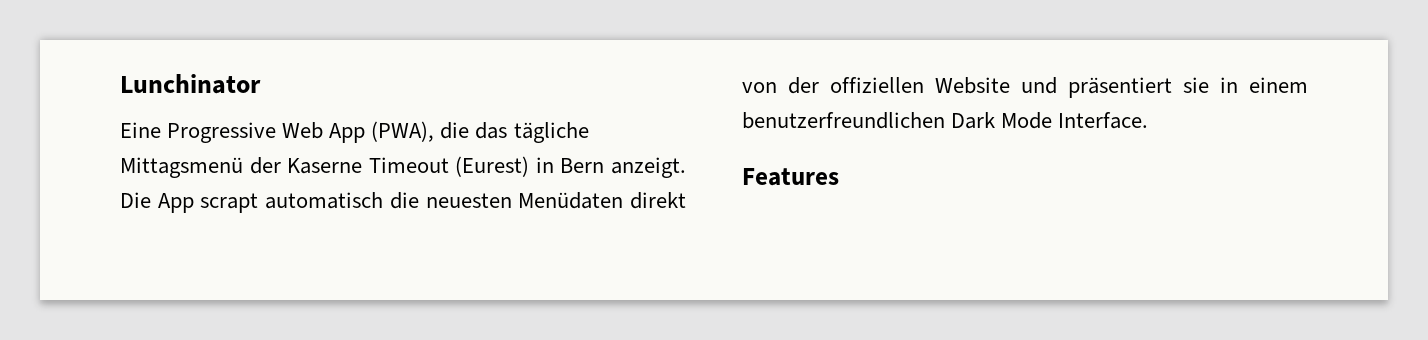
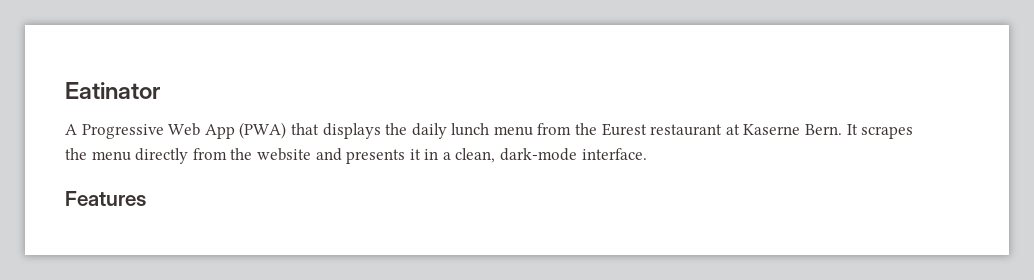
- Lunchinator
- Eine Progressive Web App (PWA), die das tägliche Mittagsmenü der Kaserne Timeout (Eurest) in Bern anzeigt. Die App scrapt automatisch die neuesten Menüdaten direkt von der offiziellen Website und präsentiert sie in einem benutzerfreundlichen Dark Mode Interface.
+ Eatinator
+ A Progressive Web App (PWA) that displays the daily lunch menu from the Eurest restaurant at Kaserne Bern. It scrapes the menu directly from the website and presents it in a clean, dark-mode interface.

